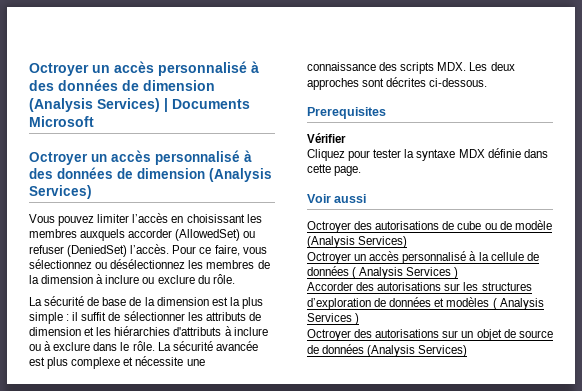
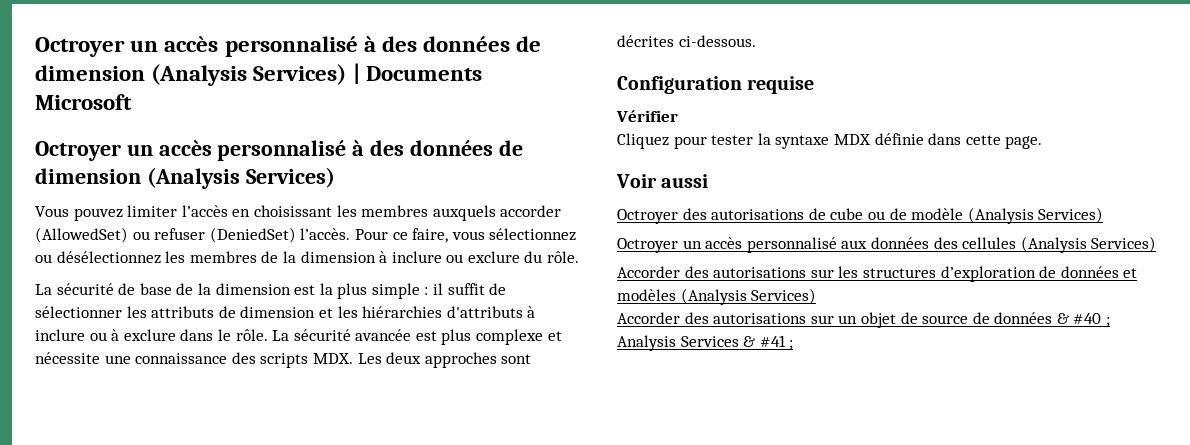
- Prerequisites
+ Configuration requise
- Octroyer un accès personnalisé à la cellule de données ( Analysis Services )
+ Octroyer un accès personnalisé aux données des cellules (Analysis Services)
- Accorder des autorisations sur les structures d’exploration de données et modèles ( Analysis Services )
- Octroyer des autorisations sur un objet de source de données (Analysis Services)
+ Accorder des autorisations sur les structures d’exploration de données et modèles (Analysis Services)
+ Accorder des autorisations sur un objet de source de données & #40 ; Analysis Services & #41 ;

